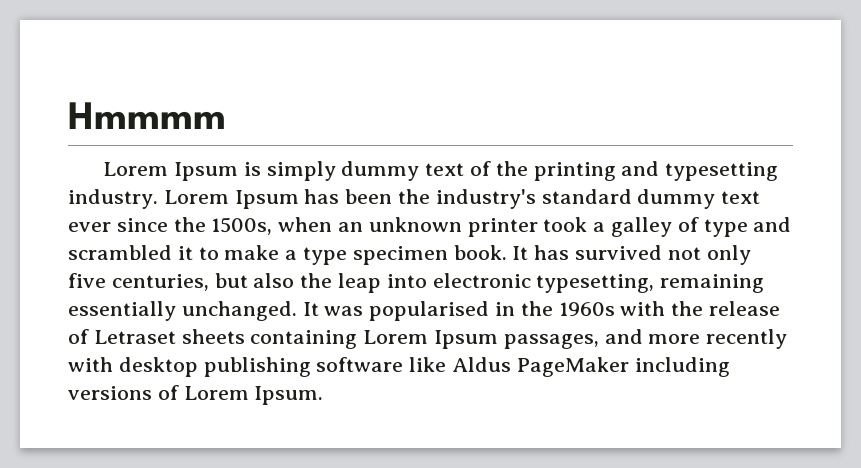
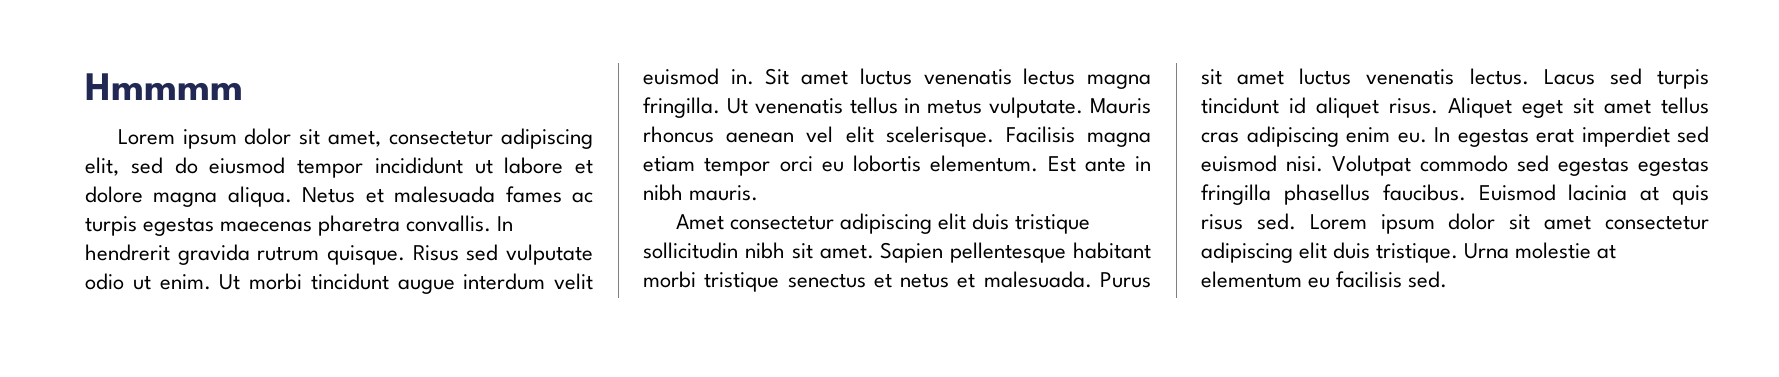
- Lorem Ipsum is simply dummy text of the printing and typesetting industry. Lorem Ipsum has been the industry's standard dummy text ever since the 1500s, when an unknown printer took a galley of type and scrambled it to make a type specimen book. It has survived not only five centuries, but also the leap into electronic typesetting, remaining essentially unchanged. It was popularised in the 1960s with the release of Letraset sheets containing Lorem Ipsum passages, and more recently with desktop publishing software like Aldus PageMaker including versions of Lorem Ipsum.
+ Lorem ipsum dolor sit amet, consectetur adipiscing elit, sed do eiusmod tempor incididunt ut labore et dolore magna aliqua. Netus et malesuada fames ac turpis egestas maecenas pharetra convallis. In hendrerit gravida rutrum quisque. Risus sed vulputate odio ut enim. Ut morbi tincidunt augue interdum velit euismod in. Sit amet luctus venenatis lectus magna fringilla. Ut venenatis tellus in metus vulputate. Mauris rhoncus aenean vel elit scelerisque. Facilisis magna etiam tempor orci eu lobortis elementum. Est ante in nibh mauris.
+ Amet consectetur adipiscing elit duis tristique sollicitudin nibh sit amet. Sapien pellentesque habitant morbi tristique senectus et netus et malesuada. Purus sit amet luctus venenatis lectus. Lacus sed turpis tincidunt id aliquet risus. Aliquet eget sit amet tellus cras adipiscing enim eu. In egestas erat imperdiet sed euismod nisi. Volutpat commodo sed egestas egestas fringilla phasellus faucibus. Euismod lacinia at quis risus sed. Lorem ipsum dolor sit amet consectetur adipiscing elit duis tristique. Urna molestie at elementum eu facilisis sed.

